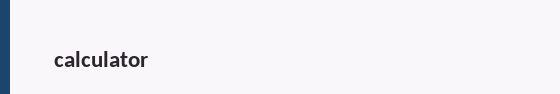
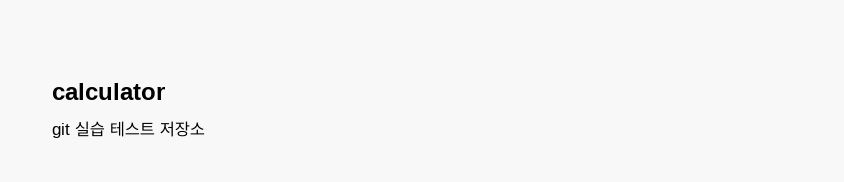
+ git 실습 테스트 저장소

